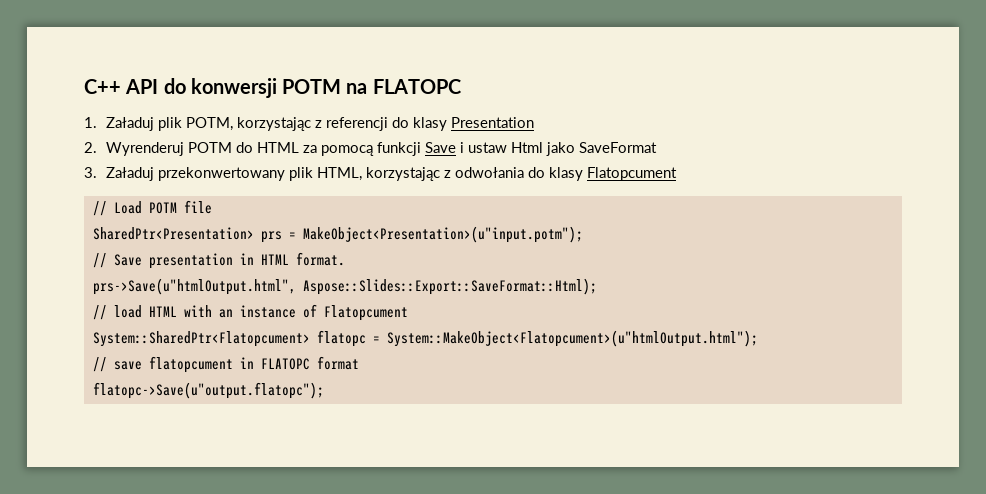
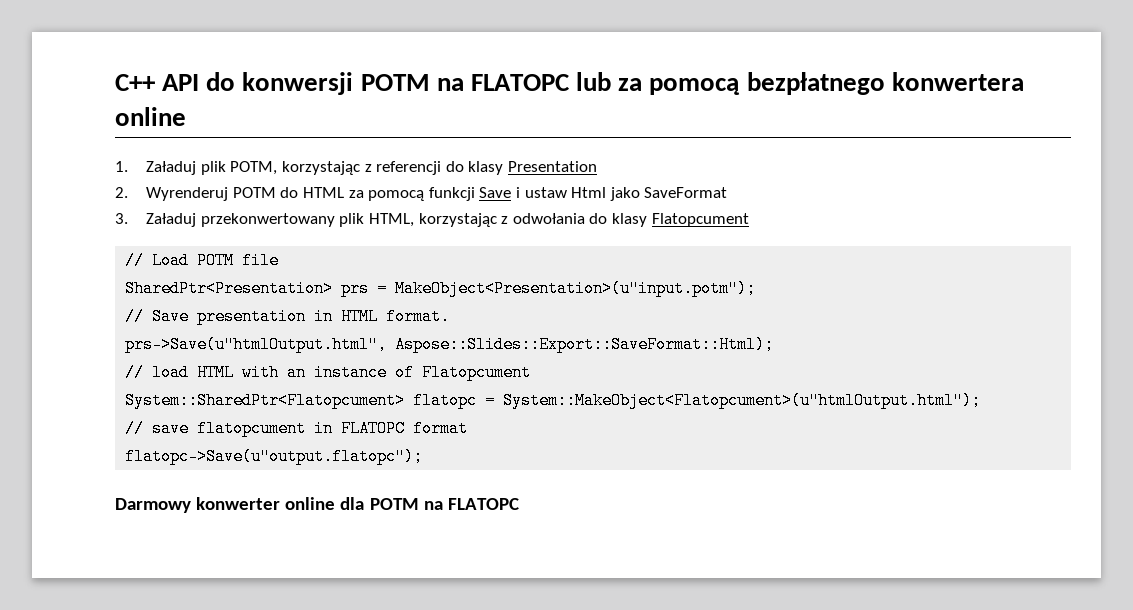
- C++ API do konwersji POTM na FLATOPC
+ C++ API do konwersji POTM na FLATOPC lub za pomocą bezpłatnego konwertera online
+ Darmowy konwerter online dla POTM na FLATOPC

